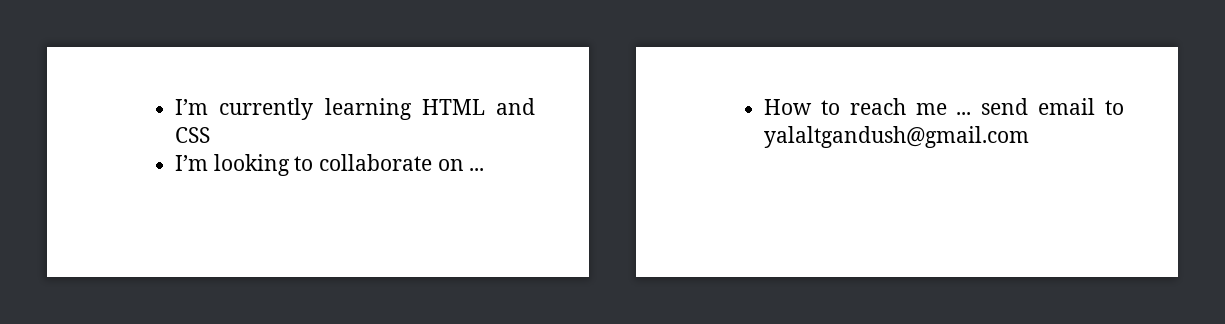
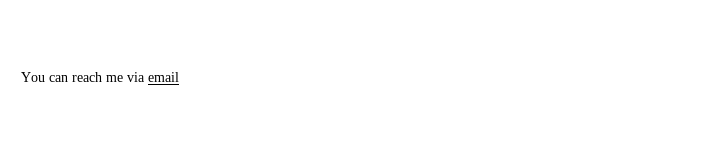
- I’m currently learning HTML and CSS
- I’m looking to collaborate on ...
- How to reach me ... send email to yalaltgandush@gmail.com
+ You can reach me via email

